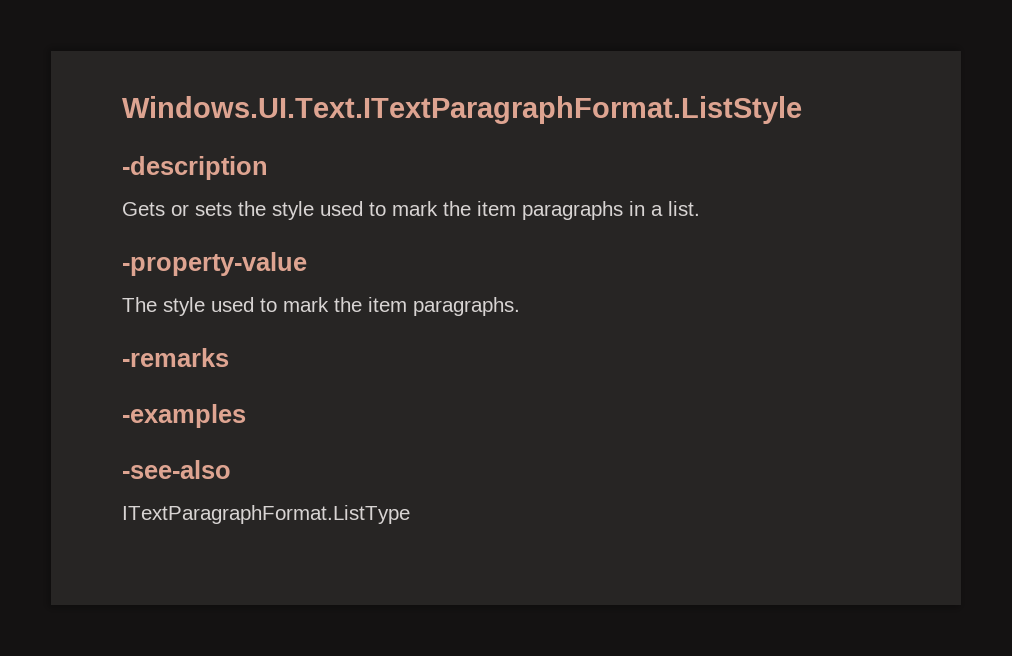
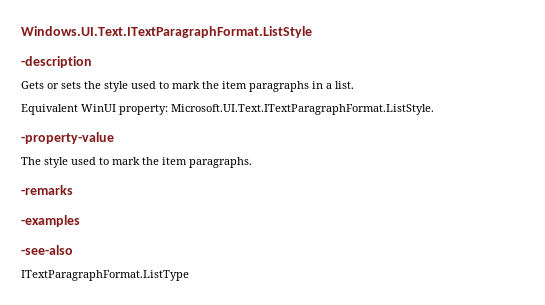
+ Equivalent WinUI property: Microsoft.UI.Text.ITextParagraphFormat.ListStyle.

